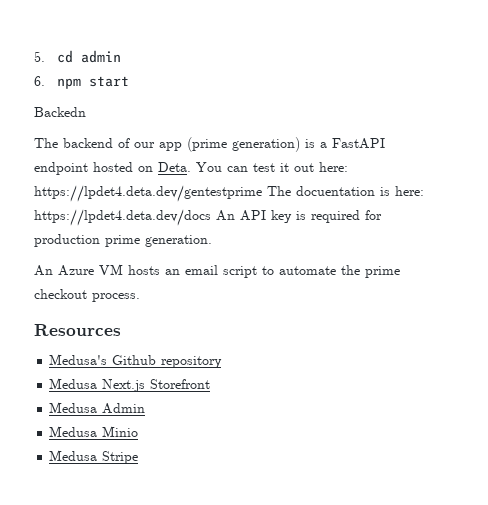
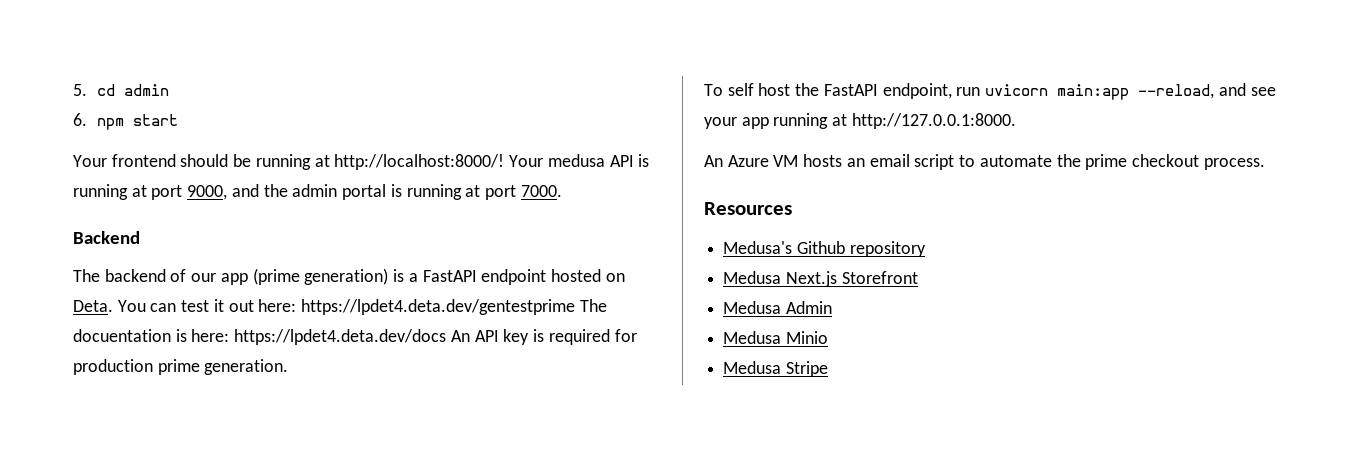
- Backedn
+ Your frontend should be running at http://localhost:8000/! Your medusa API is running at port 9000, and the admin portal is running at port 7000.
+ Backend
+ To self host the FastAPI endpoint, run uvicorn main:app --reload, and see your app running at http://127.0.0.1:8000.

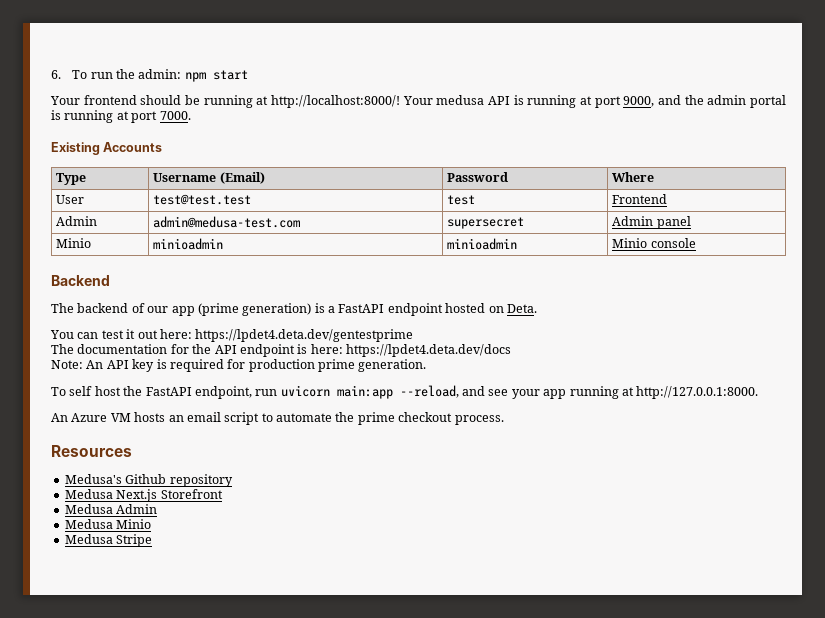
- 5. cd admin
- 6. npm start
+ 6. To run the admin: npm start
+ Existing Accounts
+ Type | Username (Email) | Password | Where
+ User | test@test.test | test | Frontend
+ Admin | admin@medusa-test.com | supersecret | Admin panel
+ Minio | minioadmin | minioadmin | Minio console
- The backend of our app (prime generation) is a FastAPI endpoint hosted on Deta. You can test it out here: https://lpdet4.deta.dev/gentestprime The docuentation is here: https://lpdet4.deta.dev/docs An API key is required for production prime generation.
+ The backend of our app (prime generation) is a FastAPI endpoint hosted on Deta.
+ You can test it out here: https://lpdet4.deta.dev/gentestprime
+ The documentation for the API endpoint is here: https://lpdet4.deta.dev/docs
+ Note: An API key is required for production prime generation.

